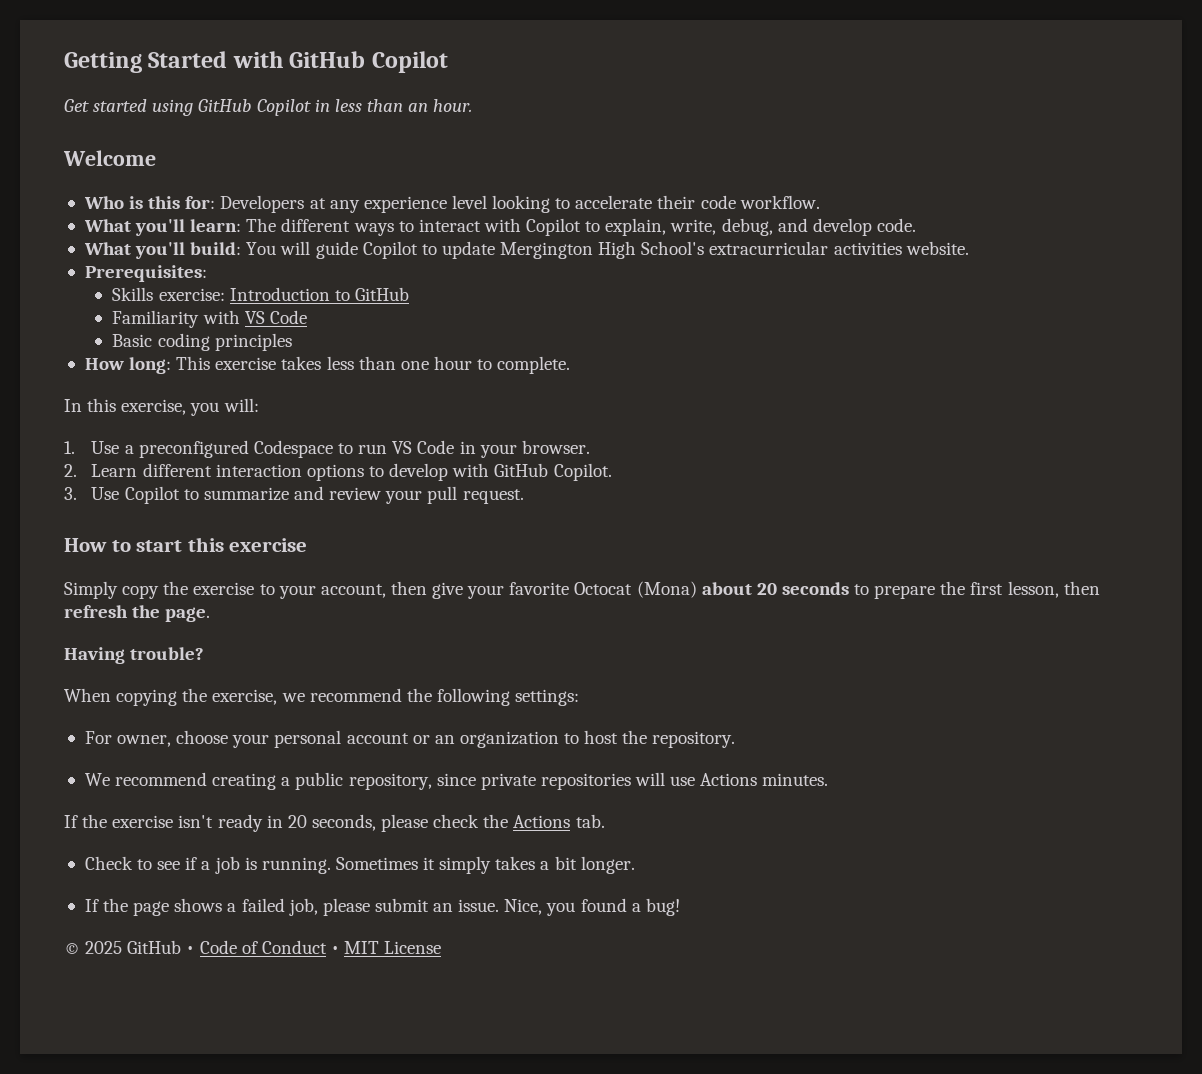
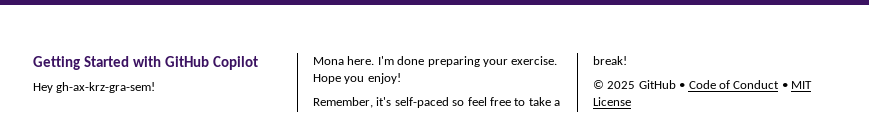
- Get started using GitHub Copilot in less than an hour.
- Welcome
- Who is this for: Developers at any experience level looking to accelerate their code workflow.
- What you'll learn: The different ways to interact with Copilot to explain, write, debug, and develop code.
- What you'll build: You will guide Copilot to update Mergington High School's extracurricular activities website.
- Prerequisites:
- Skills exercise: Introduction to GitHub
- Familiarity with VS Code
- Basic coding principles
- How long: This exercise takes less than one hour to complete.
- In this exercise, you will:
- 1. Use a preconfigured Codespace to run VS Code in your browser.
- 2. Learn different interaction options to develop with GitHub Copilot.
- 3. Use Copilot to summarize and review your pull request.
- How to start this exercise
- Simply copy the exercise to your account, then give your favorite Octocat (Mona) about 20 seconds to prepare the first lesson, then refresh the page.
- Having trouble?
- When copying the exercise, we recommend the following settings:
- For owner, choose your personal account or an organization to host the repository.
- We recommend creating a public repository, since private repositories will use Actions minutes.
- If the exercise isn't ready in 20 seconds, please check the Actions tab.
- Check to see if a job is running. Sometimes it simply takes a bit longer.
- If the page shows a failed job, please submit an issue. Nice, you found a bug!
+ Hey gh-ax-krz-gra-sem!
+ Mona here. I'm done preparing your exercise. Hope you enjoy!
+ Remember, it's self-paced so feel free to take a break!

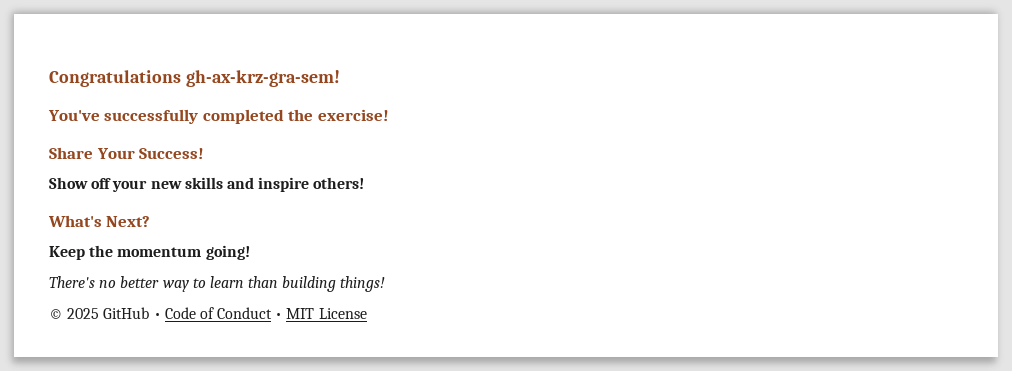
- Getting Started with GitHub Copilot
- Hey gh-ax-krz-gra-sem!
- Mona here. I'm done preparing your exercise. Hope you enjoy!
- Remember, it's self-paced so feel free to take a break!
+ Congratulations gh-ax-krz-gra-sem!
+ You've successfully completed the exercise!
+ Share Your Success!
+ Show off your new skills and inspire others!
+ What's Next?
+ Keep the momentum going!
+ There's no better way to learn than building things!

